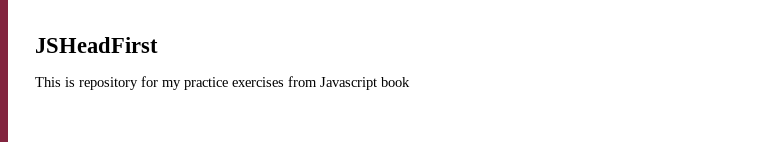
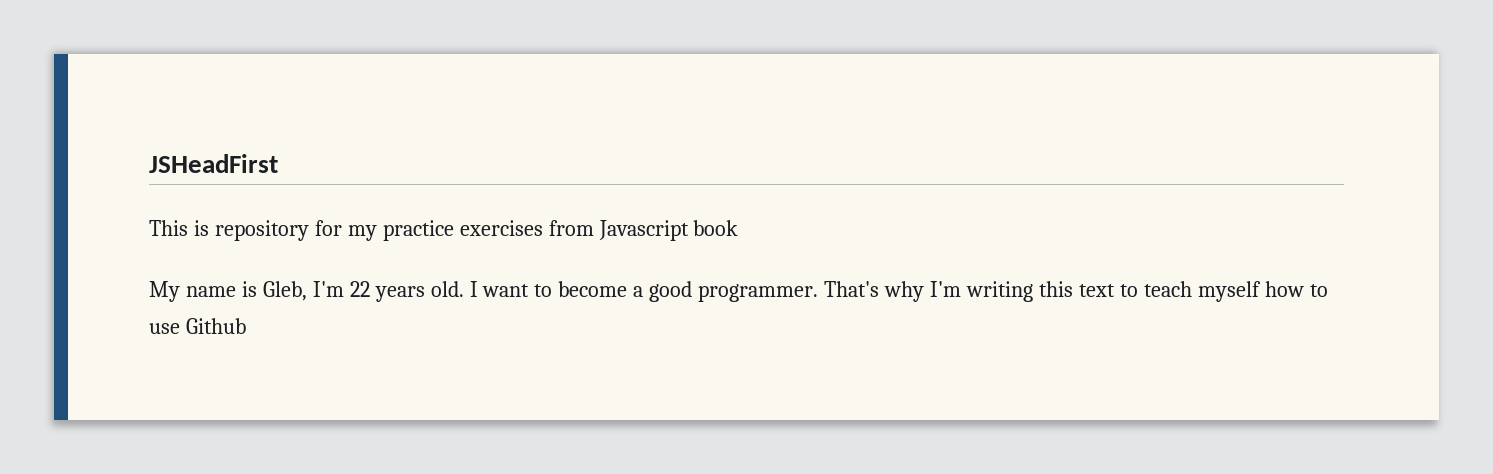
+ My name is Gleb, I'm 22 years old. I want to become a good programmer. That's why I'm writing this text to teach myself how to use Github

